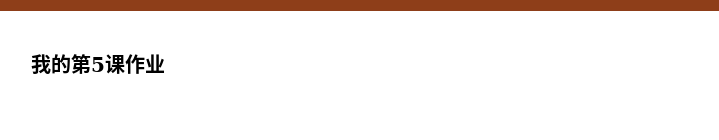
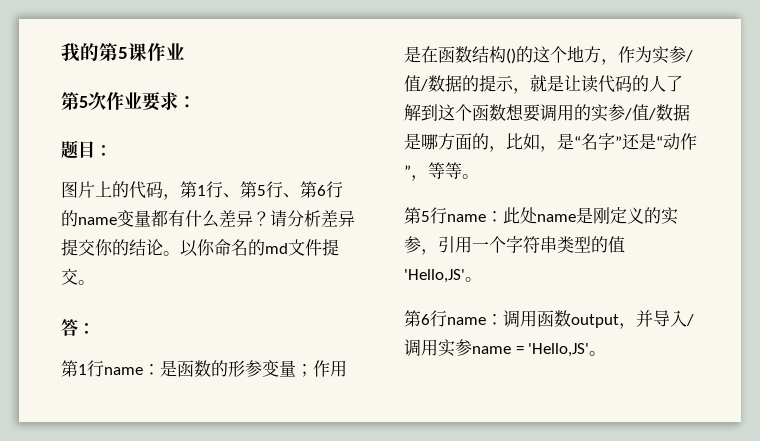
+ 第5次作业要求：
+ 题目：
+ 图片上的代码，第1行、第5行、第6行的name变量都有什么差异？请分析差异提交你的结论。以你命名的md文件提交。
+ 答：
+ 第1行name：是函数的形参变量；作用是在函数结构()的这个地方，作为实参/值/数据的提示，就是让读代码的人了解到这个函数想要调用的实参/值/数据是哪方面的，比如，是“名字”还是“动作”，等等。
+ 第5行name：此处name是刚定义的实参，引用一个字符串类型的值'Hello,JS'。
+ 第6行name：调用函数output，并导入/调用实参name = 'Hello,JS'。

